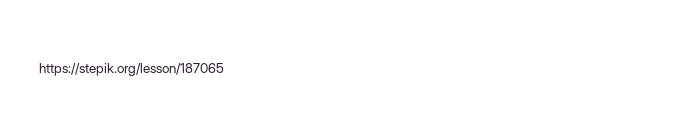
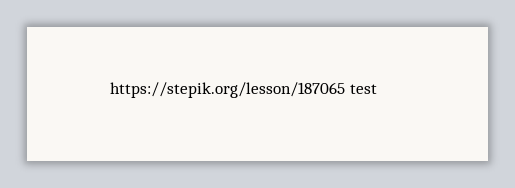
- https://stepik.org/lesson/187065
+ https://stepik.org/lesson/187065 test

